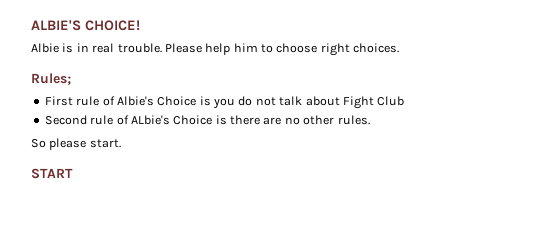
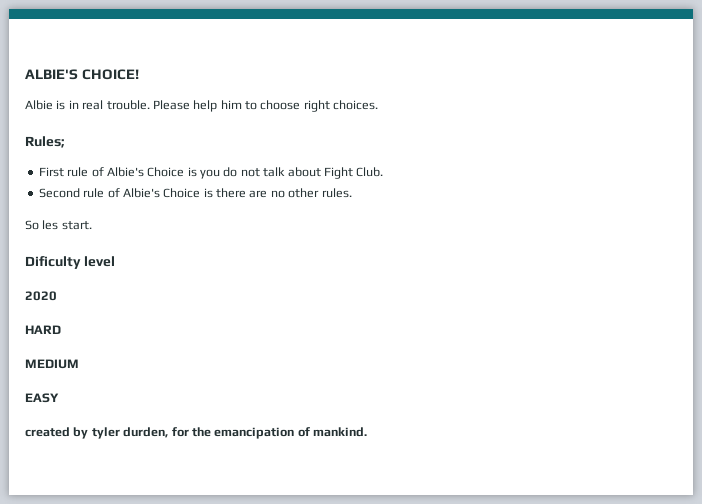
- First rule of Albie's Choice is you do not talk about Fight Club
+ First rule of Albie's Choice is you do not talk about Fight Club.
- Second rule of ALbie's Choice is there are no other rules.
+ Second rule of Albie's Choice is there are no other rules.
- So please start.
+ So les start.
- START
+ Dificulty level
+ 2020
+ HARD
+ MEDIUM
+ EASY
+ created by tyler durden, for the emancipation of mankind.

